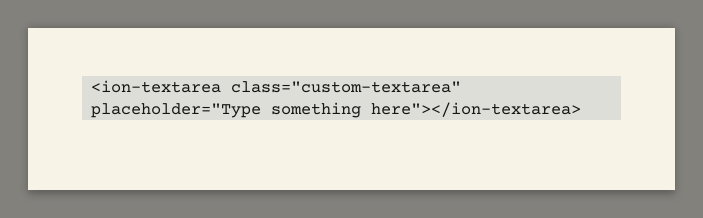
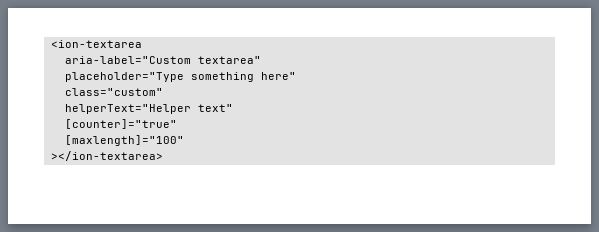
- <ion-textarea class="custom-textarea" placeholder="Type something here"></ion-textarea>
+ <ion-textarea
+ aria-label="Custom textarea"
+ placeholder="Type something here"
+ class="custom"
+ helperText="Helper text"
+ [counter]="true"
+ [maxlength]="100"
+ ></ion-textarea>

